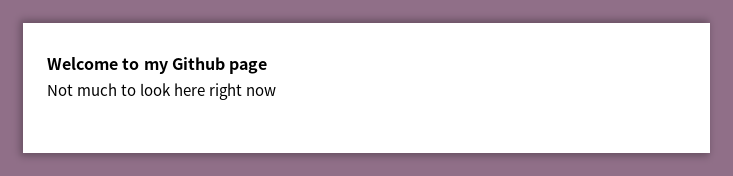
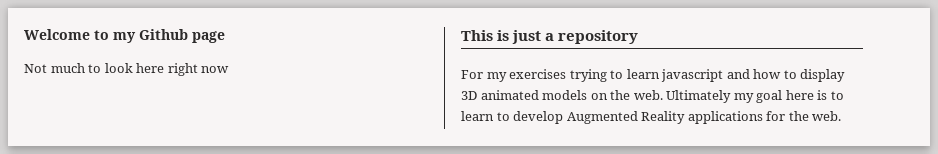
+ This is just a repository
+ For my exercises trying to learn javascript and how to display 3D animated models on the web. Ultimately my goal here is to learn to develop Augmented Reality applications for the web.

